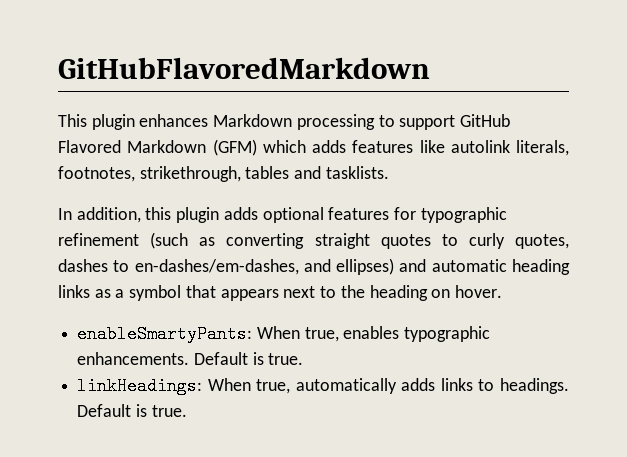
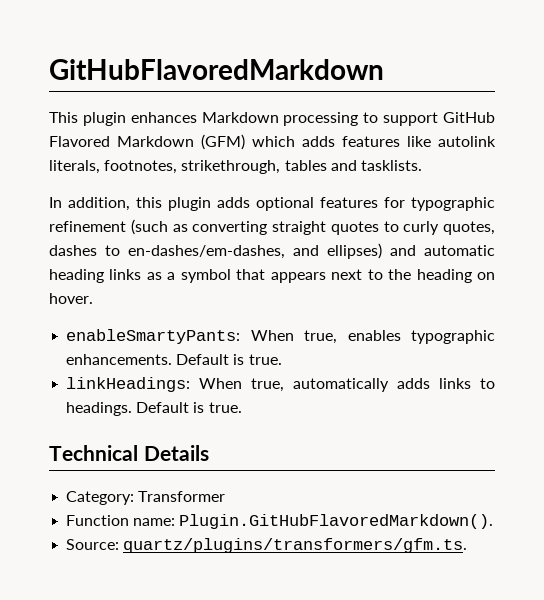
+ Technical Details
+ Category: Transformer
+ Function name: Plugin.GitHubFlavoredMarkdown().
+ Source: quartz/plugins/transformers/gfm.ts.

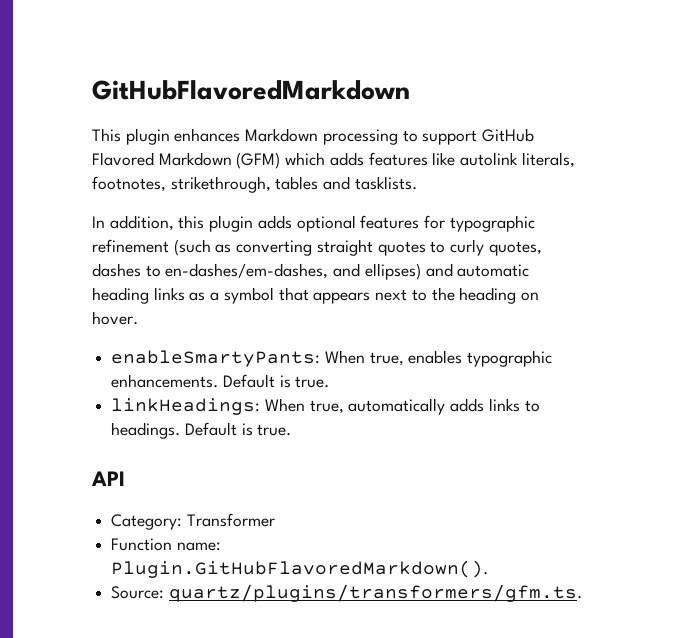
- Technical Details
+ API

